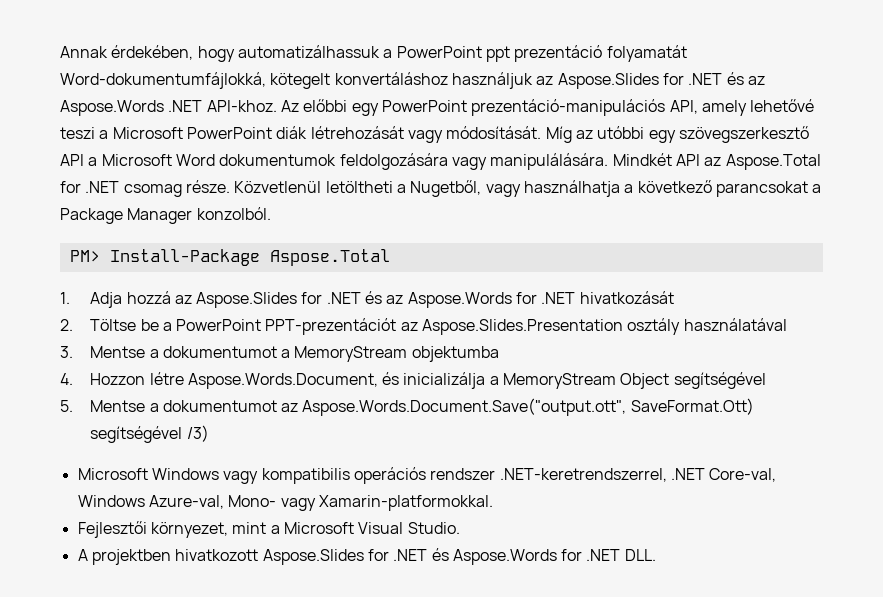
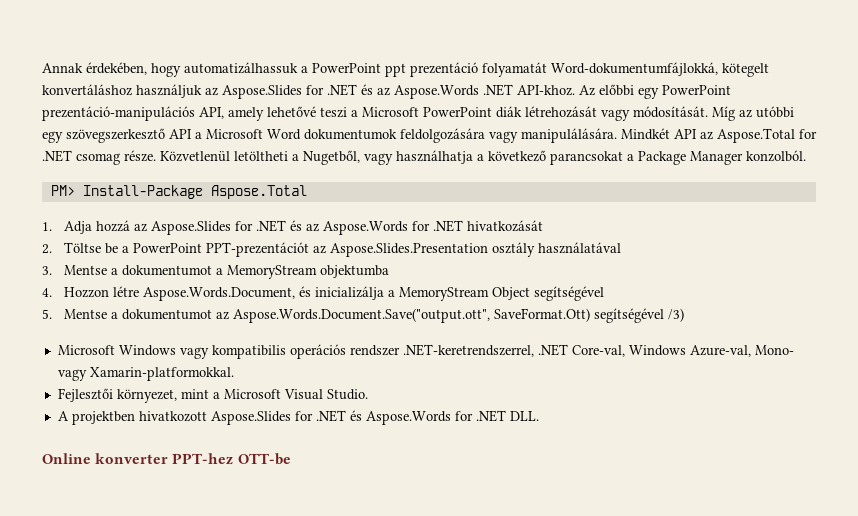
+ Online konverter PPT-hez OTT-be

